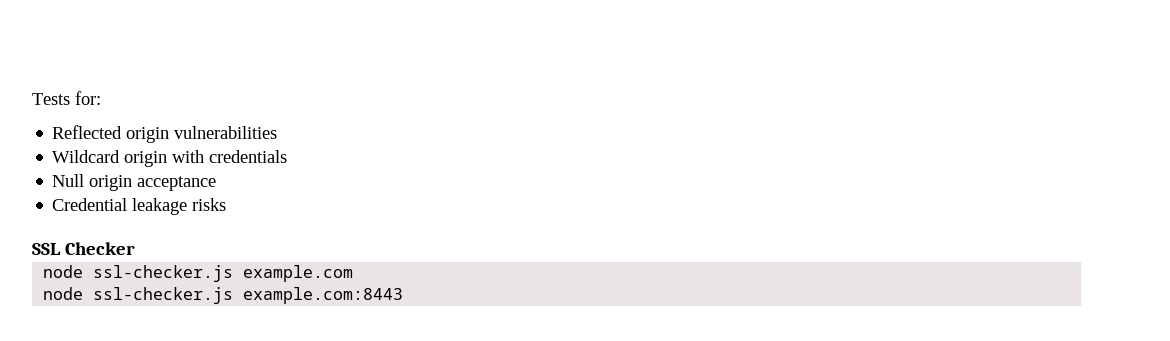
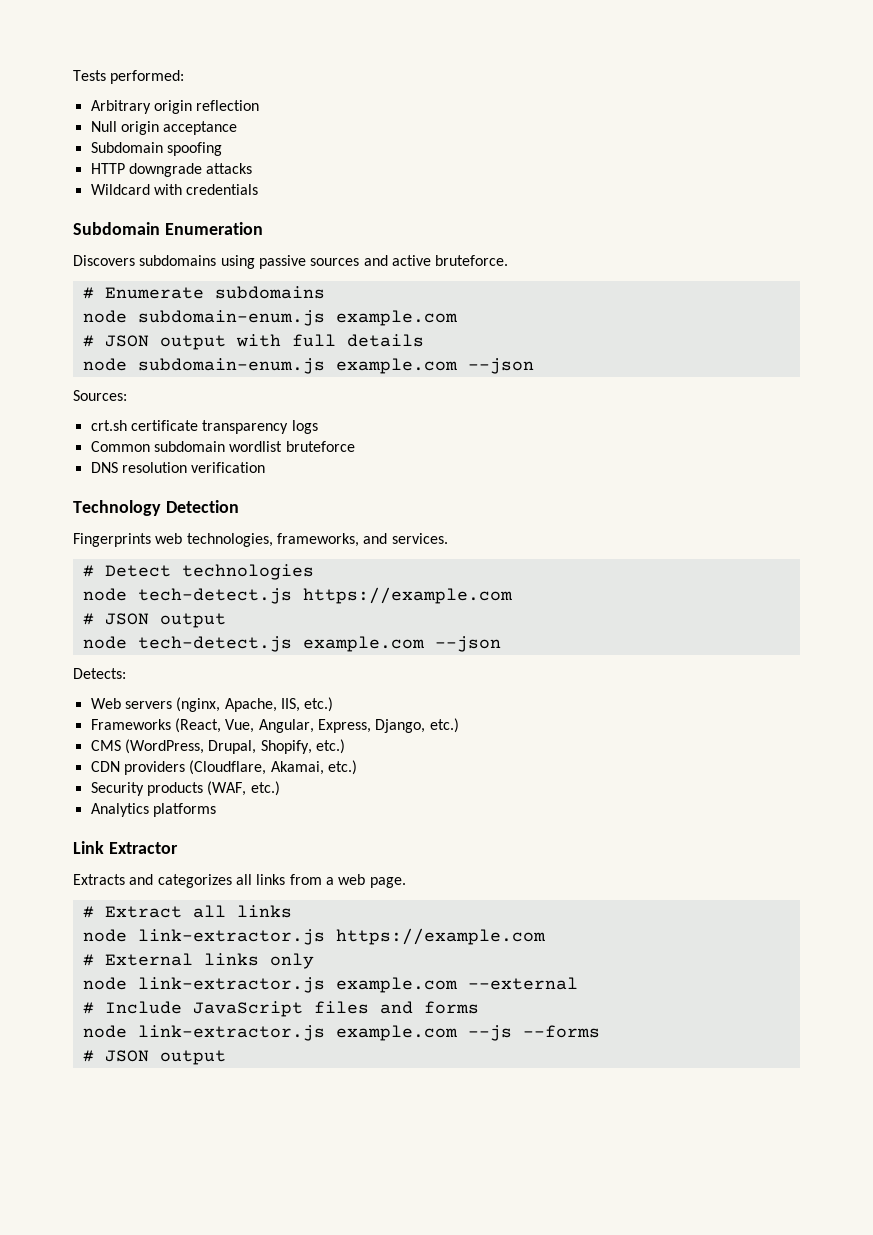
- Tests for:
- Reflected origin vulnerabilities
- Wildcard origin with credentials
+ Tests performed:
+ Arbitrary origin reflection
  Null origin acceptance
- Credential leakage risks
- SSL Checker
- node ssl-checker.js example.com
+ Subdomain spoofing
+ HTTP downgrade attacks
+ Wildcard with credentials
+ Subdomain Enumeration
+ Discovers subdomains using passive sources and active bruteforce.
+ # Enumerate subdomains
+ node subdomain-enum.js example.com
- node ssl-checker.js example.com:8443
+ # JSON output with full details
+ node subdomain-enum.js example.com --json
+ Sources:
+ crt.sh certificate transparency logs
+ Common subdomain wordlist bruteforce
+ DNS resolution verification
+ Technology Detection
+ Fingerprints web technologies, frameworks, and services.
+ # Detect technologies
+ node tech-detect.js https://example.com
+ # JSON output
+ node tech-detect.js example.com --json
+ Detects:
+ Web servers (nginx, Apache, IIS, etc.)
+ Frameworks (React, Vue, Angular, Express, Django, etc.)
+ CMS (WordPress, Drupal, Shopify, etc.)
+ CDN providers (Cloudflare, Akamai, etc.)
+ Security products (WAF, etc.)
+ Analytics platforms
+ Link Extractor
+ Extracts and categorizes all links from a web page.
+ # Extract all links
+ node link-extractor.js https://example.com
+ # External links only
+ node link-extractor.js example.com --external
+ # Include JavaScript files and forms
+ node link-extractor.js example.com --js --forms
+ # JSON output

